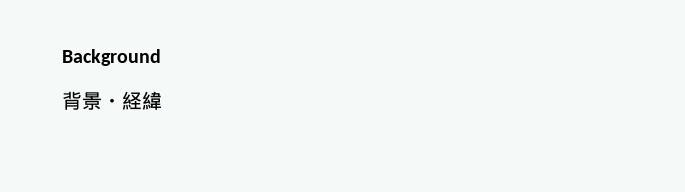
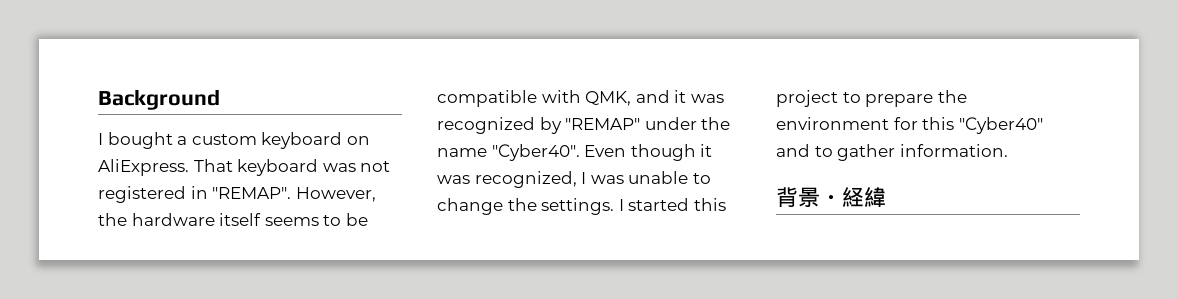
+ I bought a custom keyboard on AliExpress. That keyboard was not registered in "REMAP". However, the hardware itself seems to be compatible with QMK, and it was recognized by "REMAP" under the name "Cyber40". Even though it was recognized, I was unable to change the settings. I started this project to prepare the environment for this "Cyber40" and to gather information.

